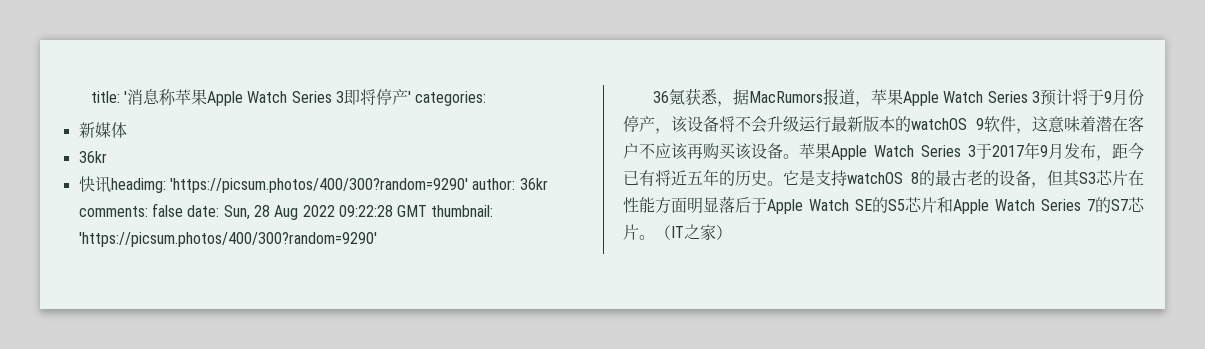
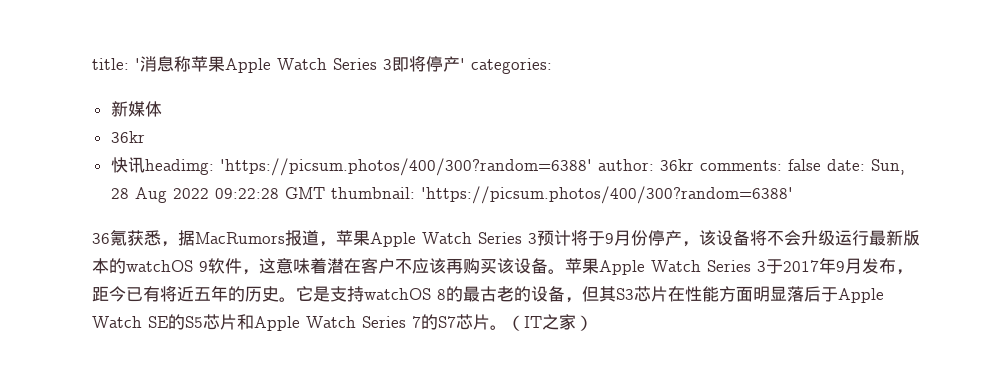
- 快讯headimg: 'https://picsum.photos/400/300?random=9290' author: 36kr comments: false date: Sun, 28 Aug 2022 09:22:28 GMT thumbnail: 'https://picsum.photos/400/300?random=9290'
+ 快讯headimg: 'https://picsum.photos/400/300?random=6388' author: 36kr comments: false date: Sun, 28 Aug 2022 09:22:28 GMT thumbnail: 'https://picsum.photos/400/300?random=6388'

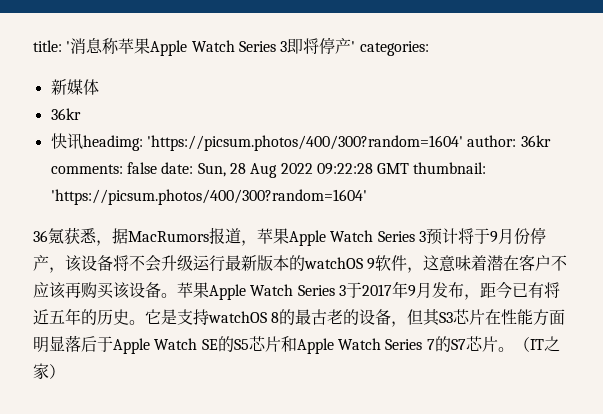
- 快讯headimg: 'https://picsum.photos/400/300?random=6388' author: 36kr comments: false date: Sun, 28 Aug 2022 09:22:28 GMT thumbnail: 'https://picsum.photos/400/300?random=6388'
+ 快讯headimg: 'https://picsum.photos/400/300?random=1604' author: 36kr comments: false date: Sun, 28 Aug 2022 09:22:28 GMT thumbnail: 'https://picsum.photos/400/300?random=1604'

